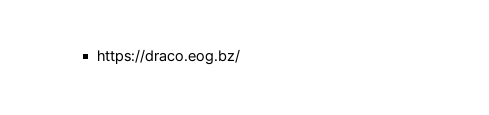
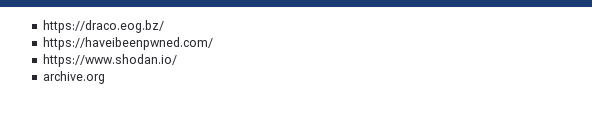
+ https://haveibeenpwned.com/
+ https://www.shodan.io/
+ archive.org

